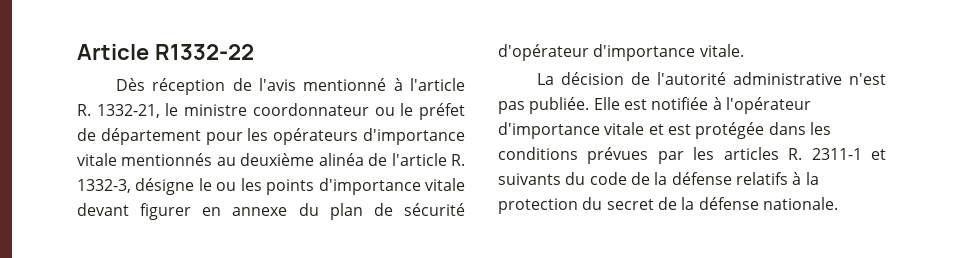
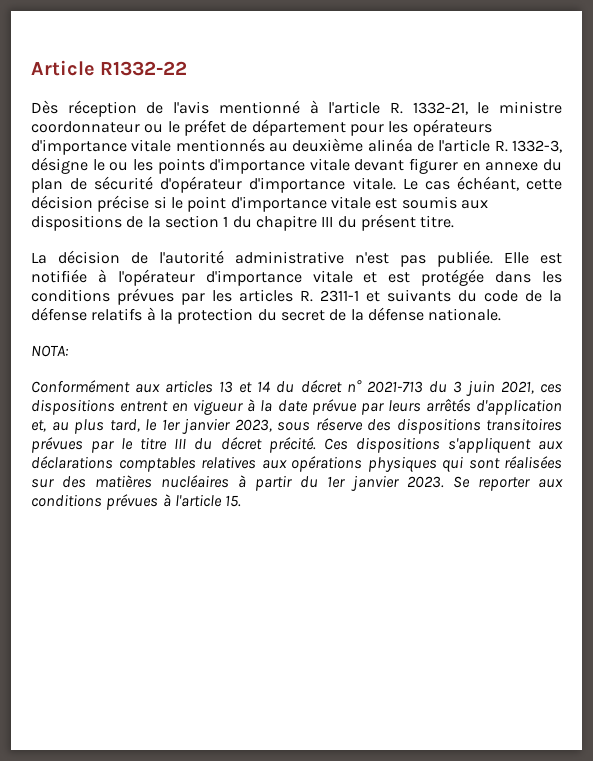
+ Le cas échéant, cette décision précise si le point d'importance vitale est soumis aux dispositions de la section 1 du chapitre III du présent titre.
+ NOTA:
+ Conformément aux articles 13 et 14 du décret n° 2021-713 du 3 juin 2021, ces dispositions entrent en vigueur à la date prévue par leurs arrêtés d'application et, au plus tard, le 1er janvier 2023, sous réserve des dispositions transitoires prévues par le titre III du décret précité. Ces dispositions s'appliquent aux déclarations comptables relatives aux opérations physiques qui sont réalisées sur des matières nucléaires à partir du 1er janvier 2023. Se reporter aux conditions prévues à l'article 15.

